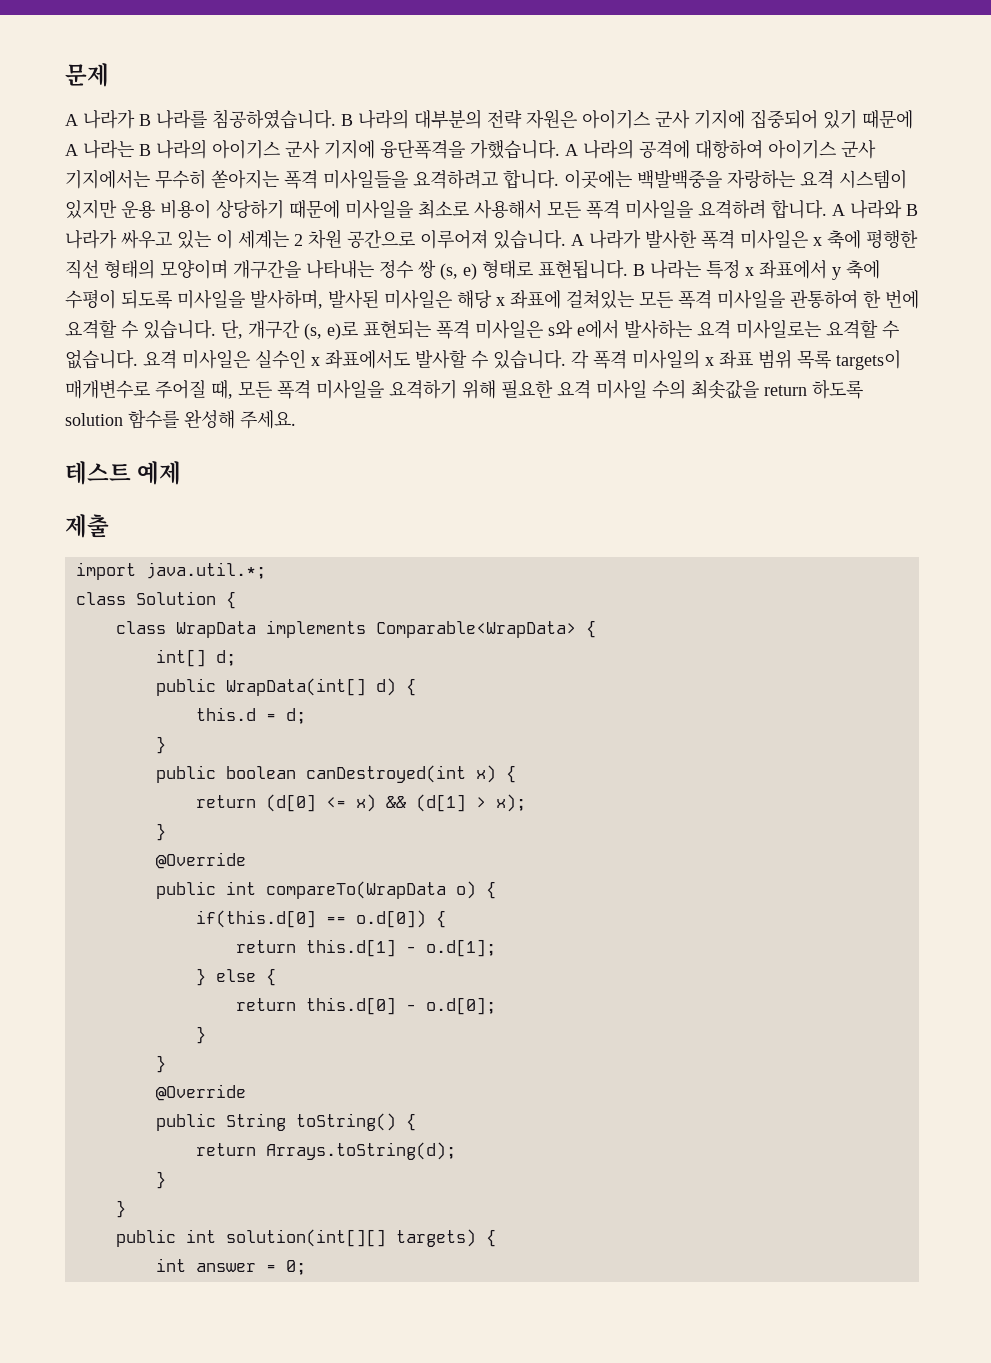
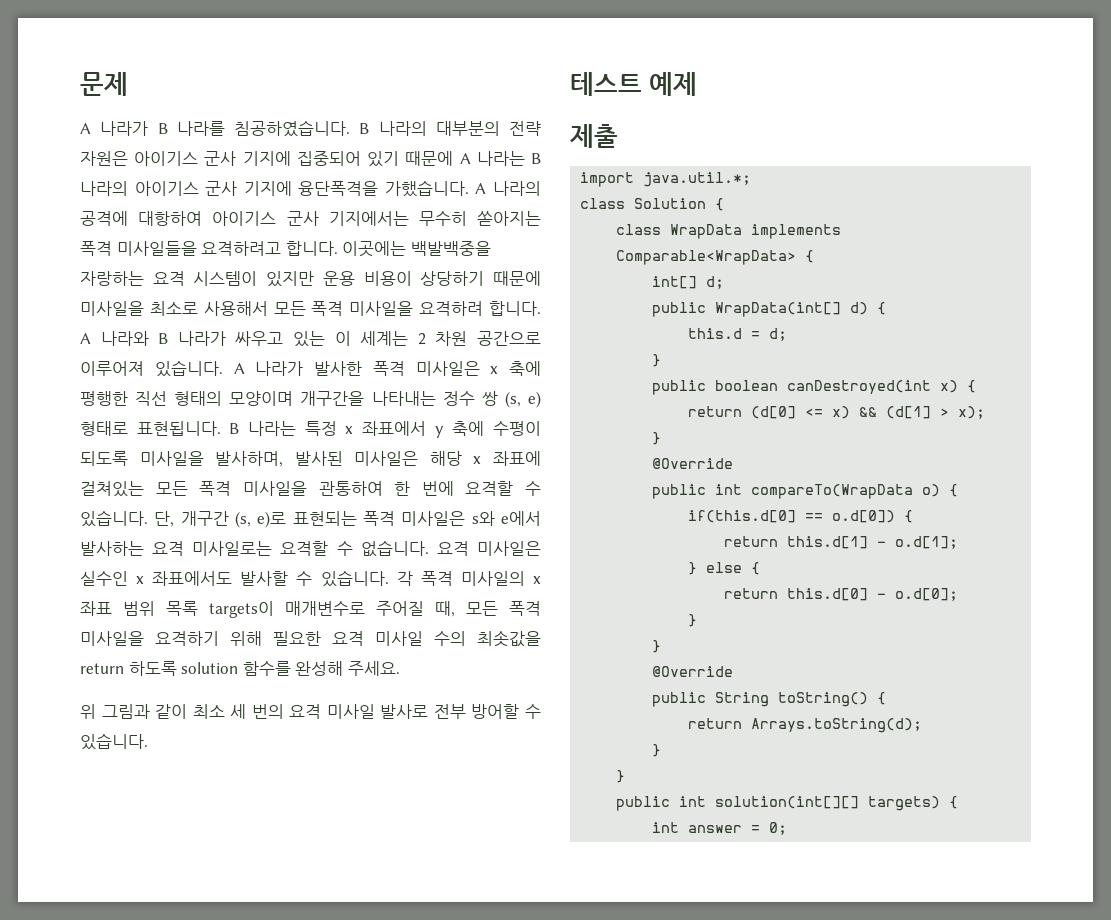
+ 위 그림과 같이 최소 세 번의 요격 미사일 발사로 전부 방어할 수 있습니다.

